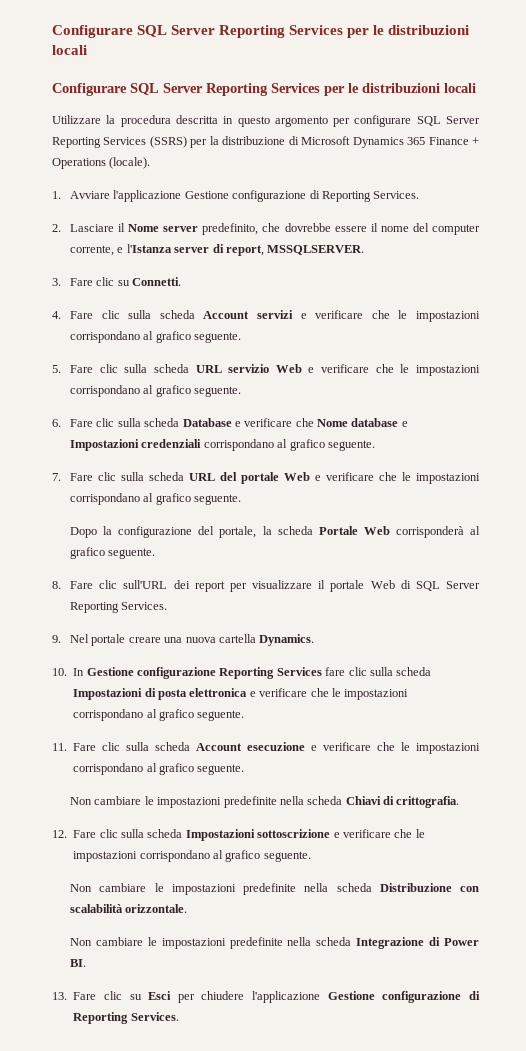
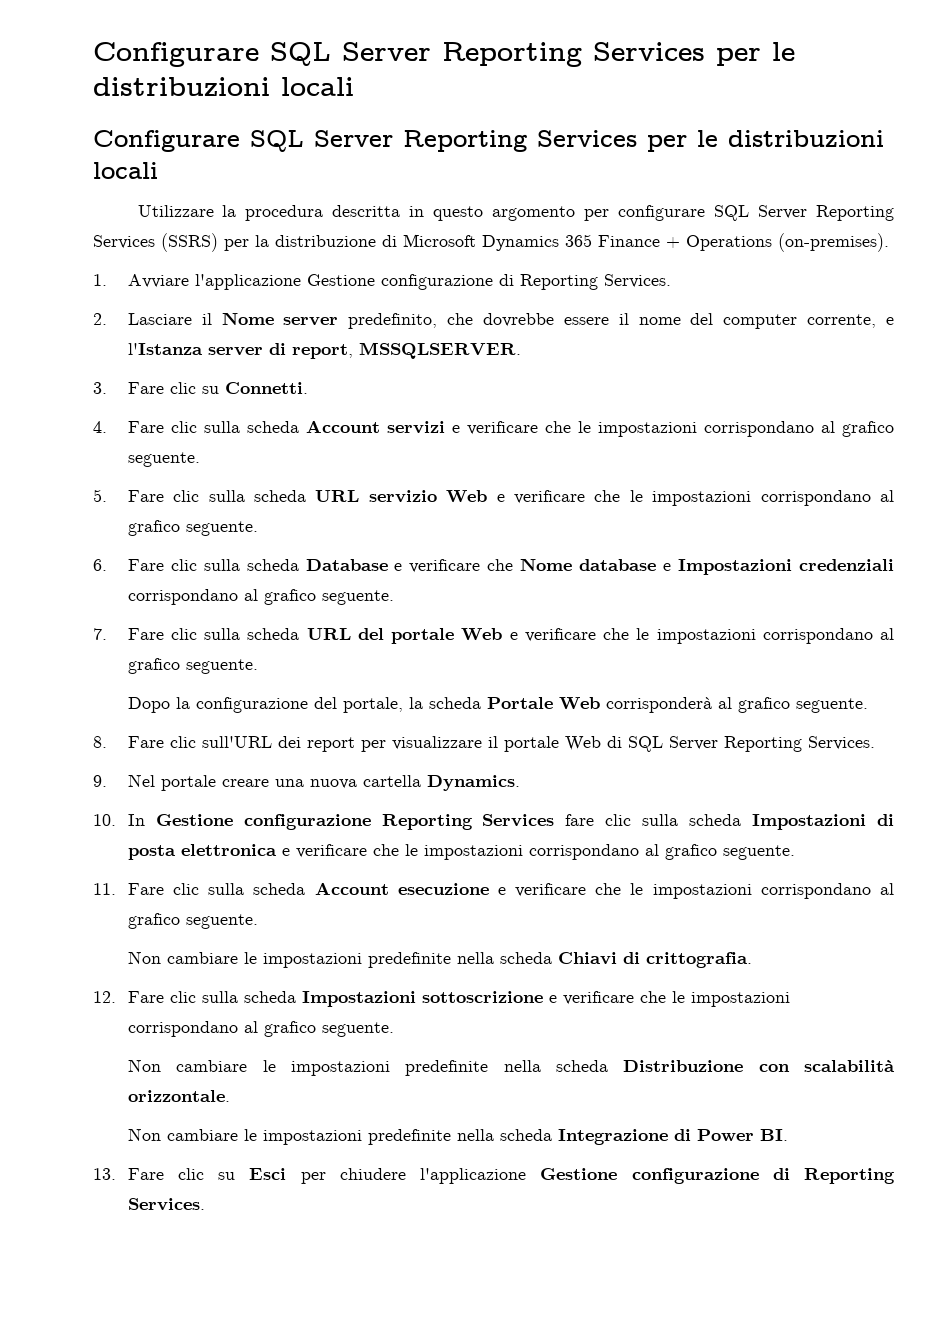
- Utilizzare la procedura descritta in questo argomento per configurare SQL Server Reporting Services (SSRS) per la distribuzione di Microsoft Dynamics 365 Finance + Operations (locale).
+ Utilizzare la procedura descritta in questo argomento per configurare SQL Server Reporting Services (SSRS) per la distribuzione di Microsoft Dynamics 365 Finance + Operations (on-premises).

